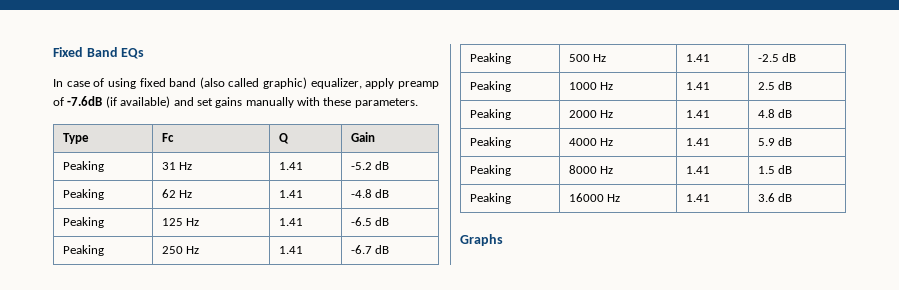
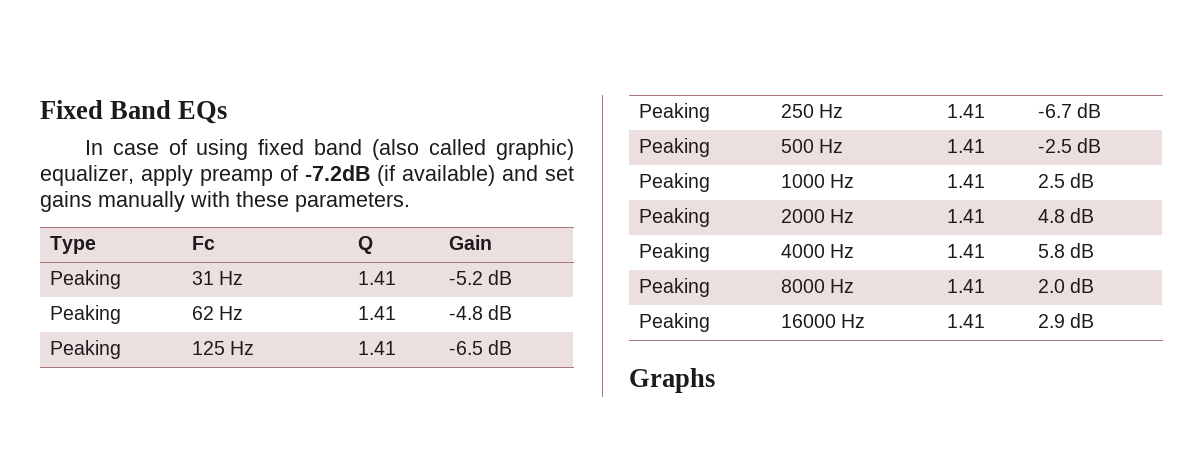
- In case of using fixed band (also called graphic) equalizer, apply preamp of -7.6dB (if available) and set gains manually with these parameters.
+ In case of using fixed band (also called graphic) equalizer, apply preamp of -7.2dB (if available) and set gains manually with these parameters.
- Peaking | 4000 Hz | 1.41 | 5.9 dB
+ Peaking | 4000 Hz | 1.41 | 5.8 dB
- Peaking | 8000 Hz | 1.41 | 1.5 dB
+ Peaking | 8000 Hz | 1.41 | 2.0 dB
- Peaking | 16000 Hz | 1.41 | 3.6 dB
+ Peaking | 16000 Hz | 1.41 | 2.9 dB

